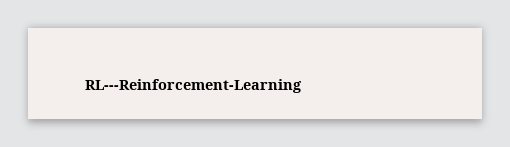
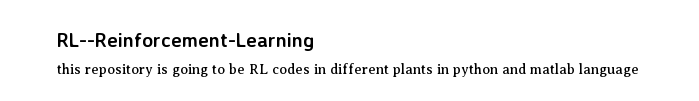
- RL---Reinforcement-Learning
+ RL--Reinforcement-Learning
+ this repository is going to be RL codes in different plants in python and matlab language

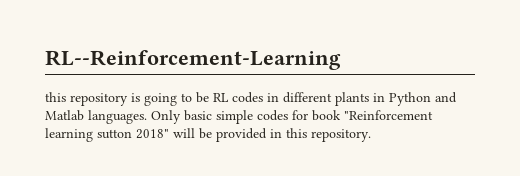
- this repository is going to be RL codes in different plants in python and matlab language
+ this repository is going to be RL codes in different plants in Python and Matlab languages. Only basic simple codes for book "Reinforcement learning sutton 2018" will be provided in this repository.

